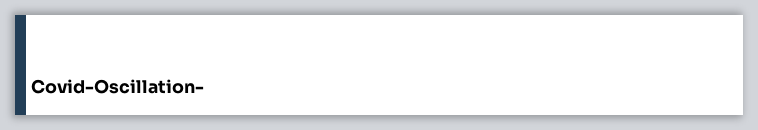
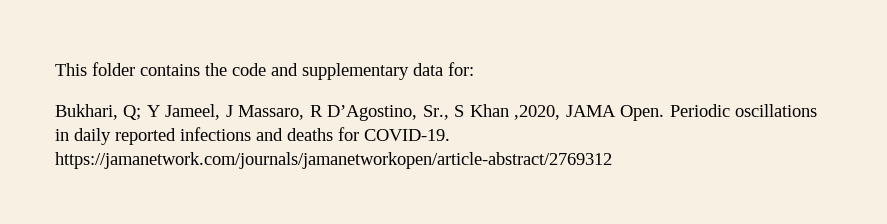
- Covid-Oscillation-
+ This folder contains the code and supplementary data for:
+ Bukhari, Q; Y Jameel, J Massaro, R D’Agostino, Sr., S Khan ,2020, JAMA Open. Periodic oscillations in daily reported infections and deaths for COVID-19. https://jamanetwork.com/journals/jamanetworkopen/article-abstract/2769312

